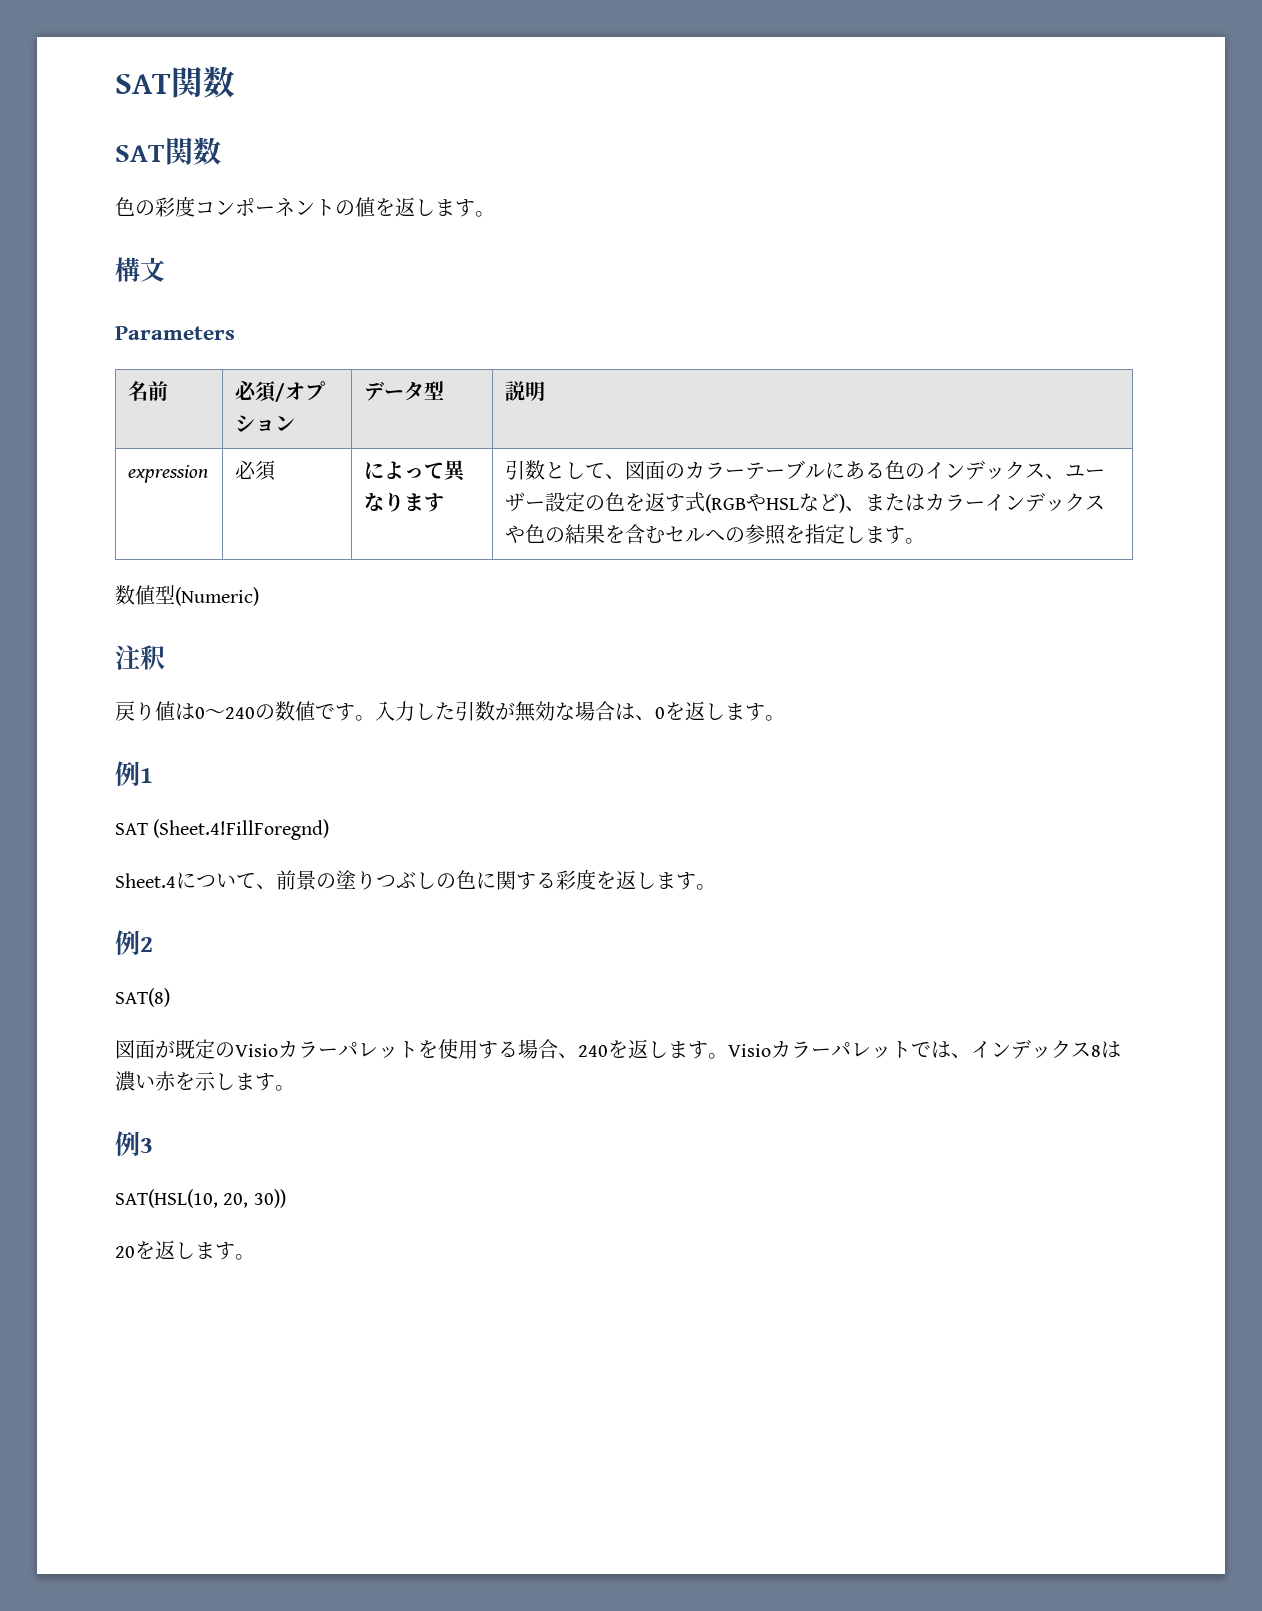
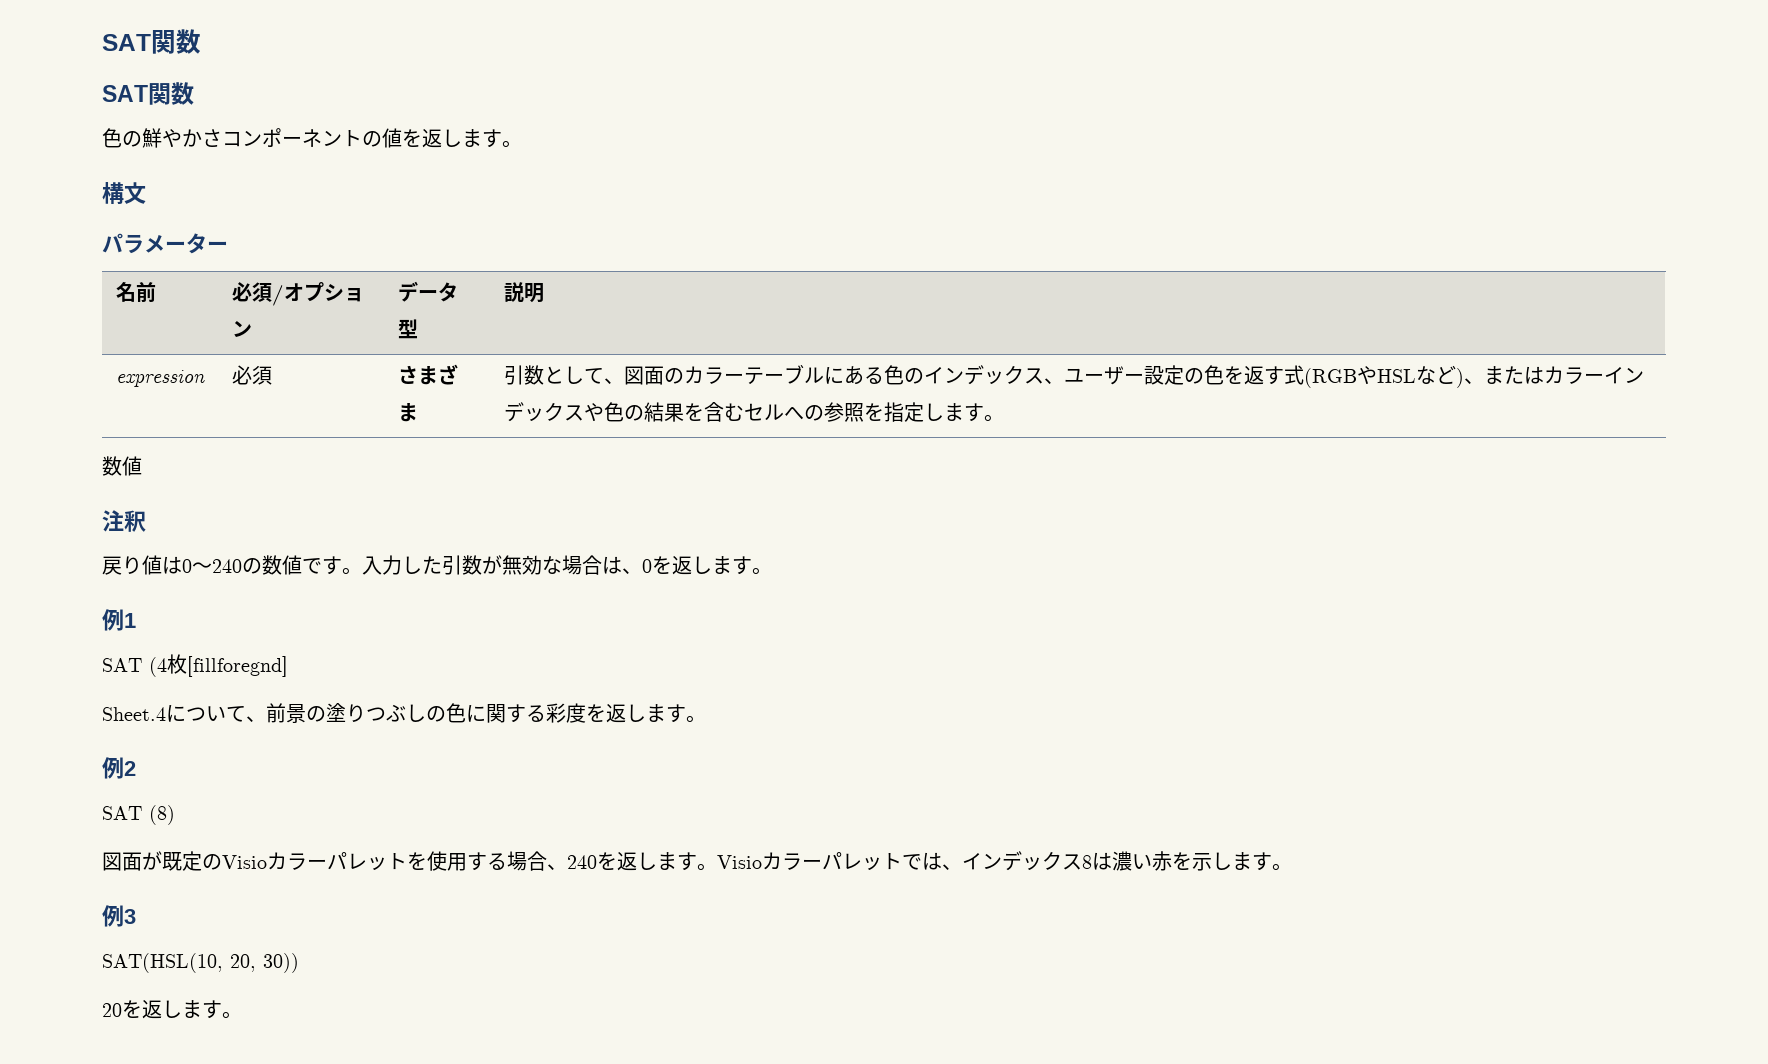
- 色の彩度コンポーネントの値を返します。
+ 色の鮮やかさコンポーネントの値を返します。
- Parameters
+ パラメーター
- によって異なります
+ さまざま
  引数として、図面のカラーテーブルにある色のインデックス、ユーザー設定の色を返す式(RGBやHSLなど)、またはカラーインデックスや色の結果を含むセルへの参照を指定します。
- 数値型(Numeric)
+ 数値
- SAT (Sheet.4!FillForegnd)
+ SAT (4枚[fillforegnd]
- SAT(8)
+ SAT (8)

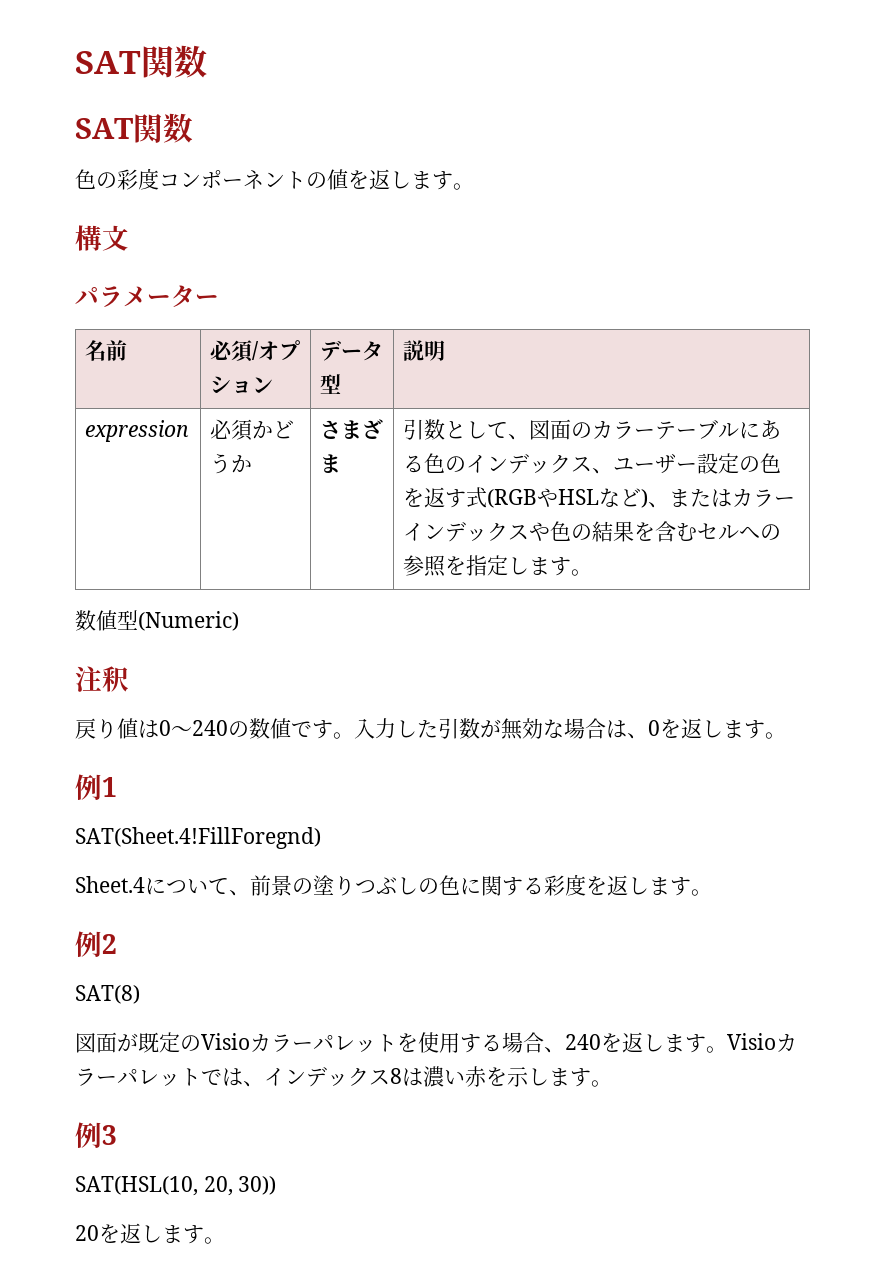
- 色の鮮やかさコンポーネントの値を返します。
+ 色の彩度コンポーネントの値を返します。
- expression | 必須
+ expression | 必須かどうか
  引数として、図面のカラーテーブルにある色のインデックス、ユーザー設定の色を返す式(RGBやHSLなど)、またはカラーインデックスや色の結果を含むセルへの参照を指定します。
- 数値
+ 数値型(Numeric)
- SAT (4枚[fillforegnd]
+ SAT(Sheet.4!FillForegnd)
- SAT (8)
+ SAT(8)

